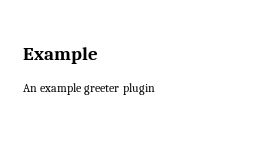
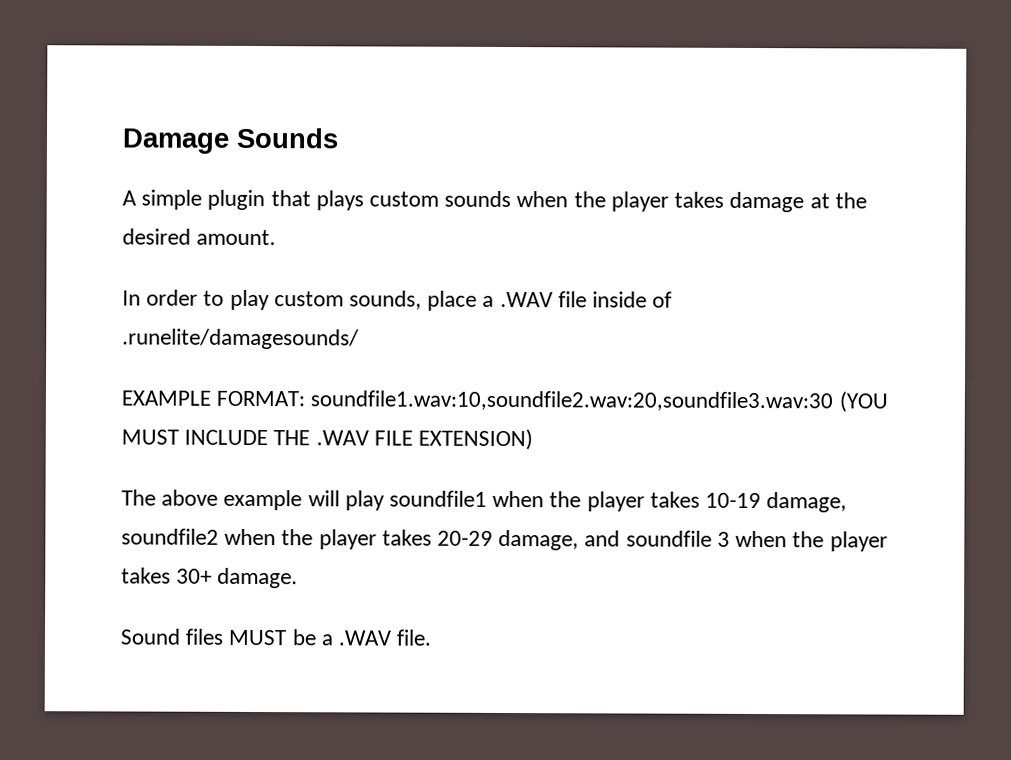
- Example
- An example greeter plugin
+ Damage Sounds
+ A simple plugin that plays custom sounds when the player takes damage at the desired amount.
+ In order to play custom sounds, place a .WAV file inside of .runelite/damagesounds/
+ EXAMPLE FORMAT: soundfile1.wav:10,soundfile2.wav:20,soundfile3.wav:30 (YOU MUST INCLUDE THE .WAV FILE EXTENSION)
+ The above example will play soundfile1 when the player takes 10-19 damage, soundfile2 when the player takes 20-29 damage, and soundfile 3 when the player takes 30+ damage.
+ Sound files MUST be a .WAV file.

